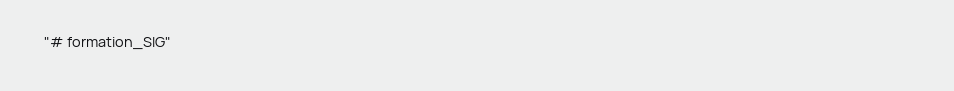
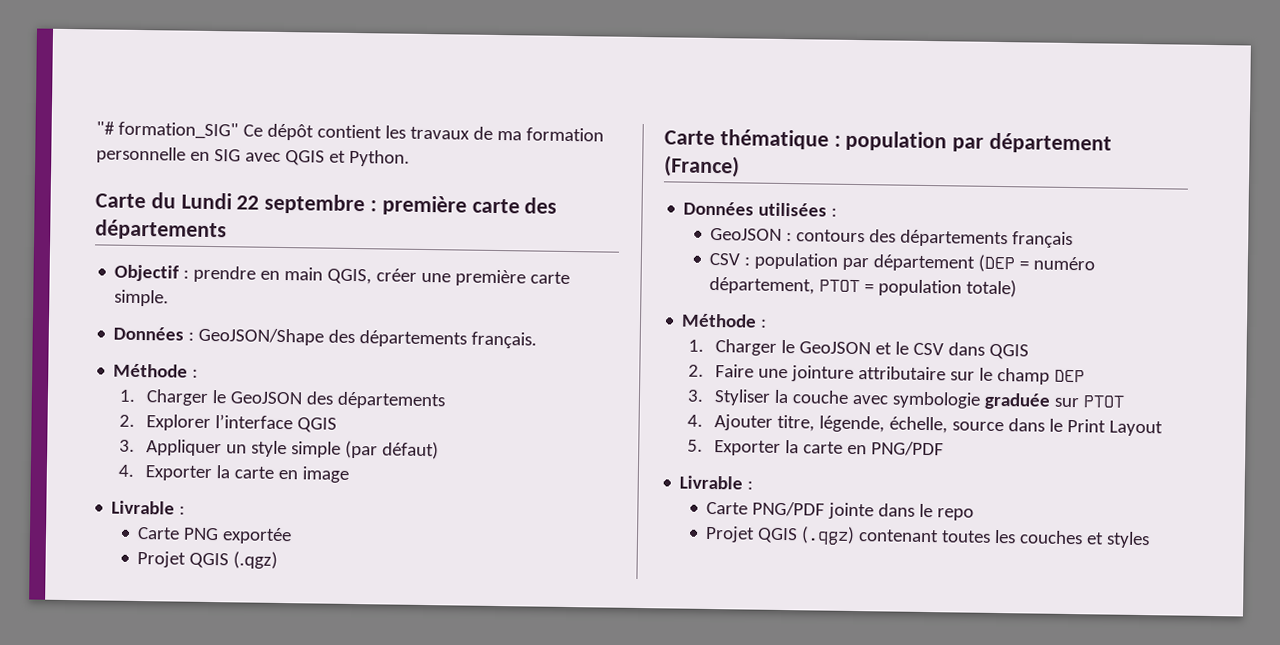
- "# formation_SIG"
+ "# formation_SIG" Ce dépôt contient les travaux de ma formation personnelle en SIG avec QGIS et Python.
+ Carte du Lundi 22 septembre : première carte des départements
+ Objectif : prendre en main QGIS, créer une première carte simple.
+ Données : GeoJSON/Shape des départements français.
+ Méthode :
+ 1. Charger le GeoJSON des départements
+ 2. Explorer l’interface QGIS
+ 3. Appliquer un style simple (par défaut)
+ 4. Exporter la carte en image
+ Livrable :
+ Carte PNG exportée
+ Projet QGIS (.qgz)
+ Carte thématique : population par département (France)
+ Données utilisées :
+ GeoJSON : contours des départements français
+ CSV : population par département (DEP = numéro département, PTOT = population totale)
+ Méthode :
+ 1. Charger le GeoJSON et le CSV dans QGIS
+ 2. Faire une jointure attributaire sur le champ DEP
+ 3. Styliser la couche avec symbologie graduée sur PTOT
+ 4. Ajouter titre, légende, échelle, source dans le Print Layout
+ 5. Exporter la carte en PNG/PDF
+ Livrable :
+ Carte PNG/PDF jointe dans le repo
+ Projet QGIS (.qgz) contenant toutes les couches et styles

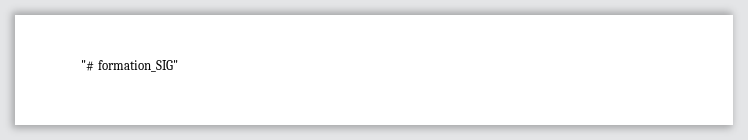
- "# formation_SIG" Ce dépôt contient les travaux de ma formation personnelle en SIG avec QGIS et Python.
- Carte du Lundi 22 septembre : première carte des départements
- Objectif : prendre en main QGIS, créer une première carte simple.
- Données : GeoJSON/Shape des départements français.
- Méthode :
- 1. Charger le GeoJSON des départements
- 2. Explorer l’interface QGIS
- 3. Appliquer un style simple (par défaut)
- 4. Exporter la carte en image
- Livrable :
- Carte PNG exportée
- Projet QGIS (.qgz)
- Carte thématique : population par département (France)
- Données utilisées :
- GeoJSON : contours des départements français
- CSV : population par département (DEP = numéro département, PTOT = population totale)
- Méthode :
- 1. Charger le GeoJSON et le CSV dans QGIS
- 2. Faire une jointure attributaire sur le champ DEP
- 3. Styliser la couche avec symbologie graduée sur PTOT
- 4. Ajouter titre, légende, échelle, source dans le Print Layout
- 5. Exporter la carte en PNG/PDF
- Livrable :
- Carte PNG/PDF jointe dans le repo
- Projet QGIS (.qgz) contenant toutes les couches et styles
+ "# formation_SIG"

